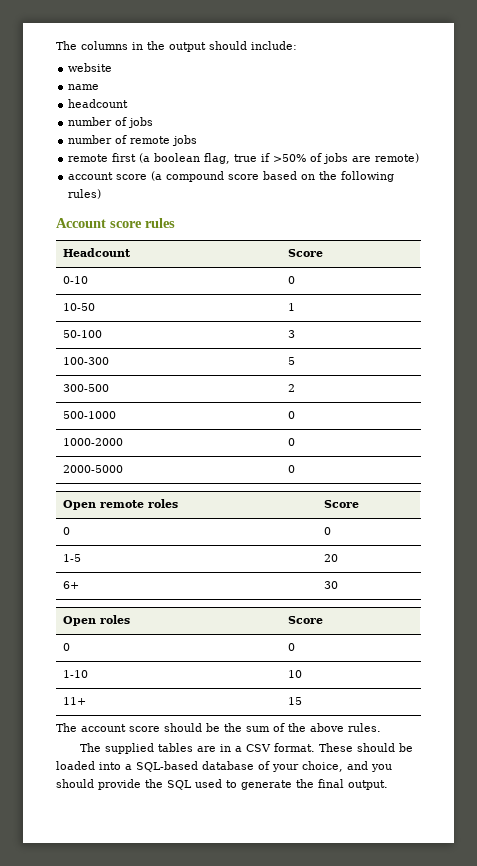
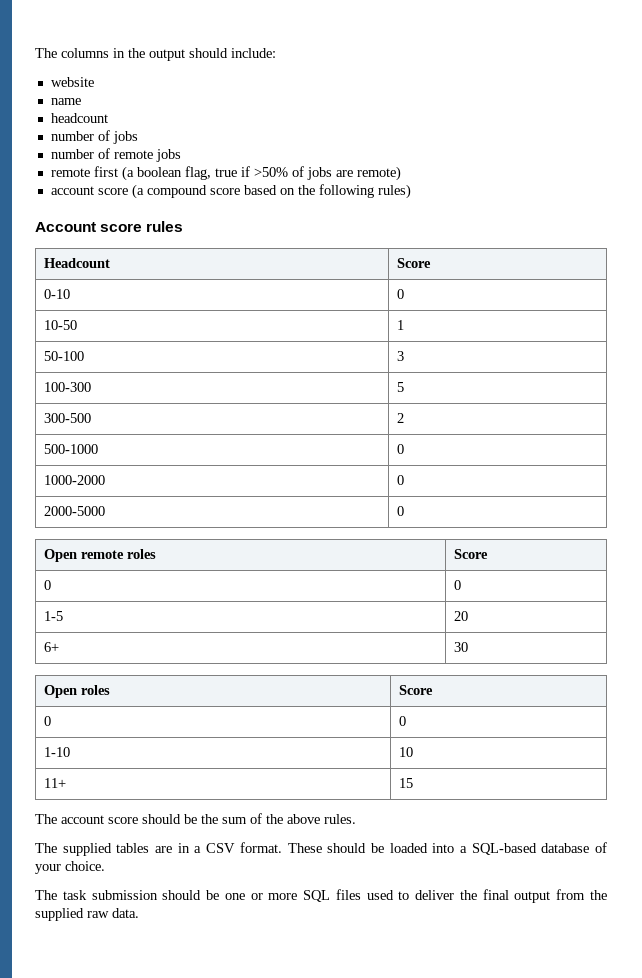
- These should be loaded into a SQL-based database of your choice, and you should provide the SQL used to generate the final output.
+ These should be loaded into a SQL-based database of your choice.
+ The task submission should be one or more SQL files used to deliver the final output from the supplied raw data.

